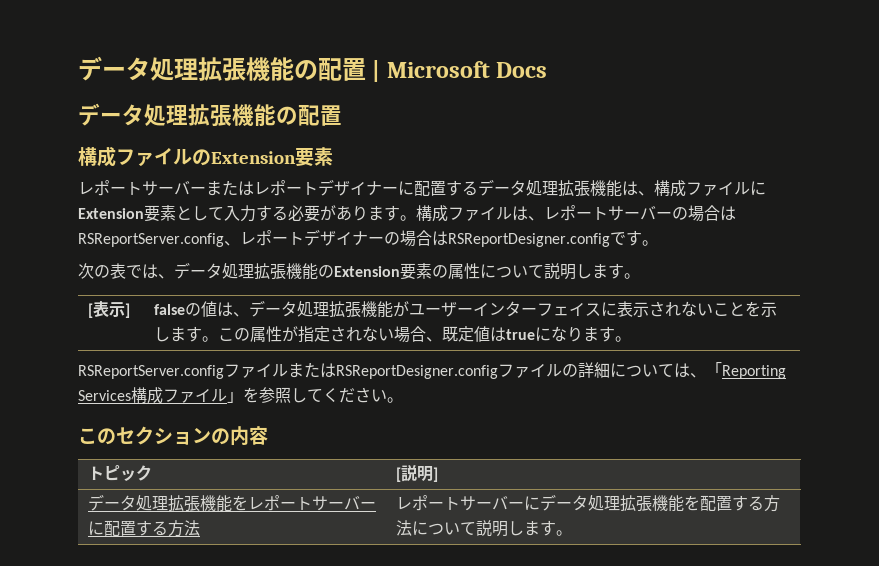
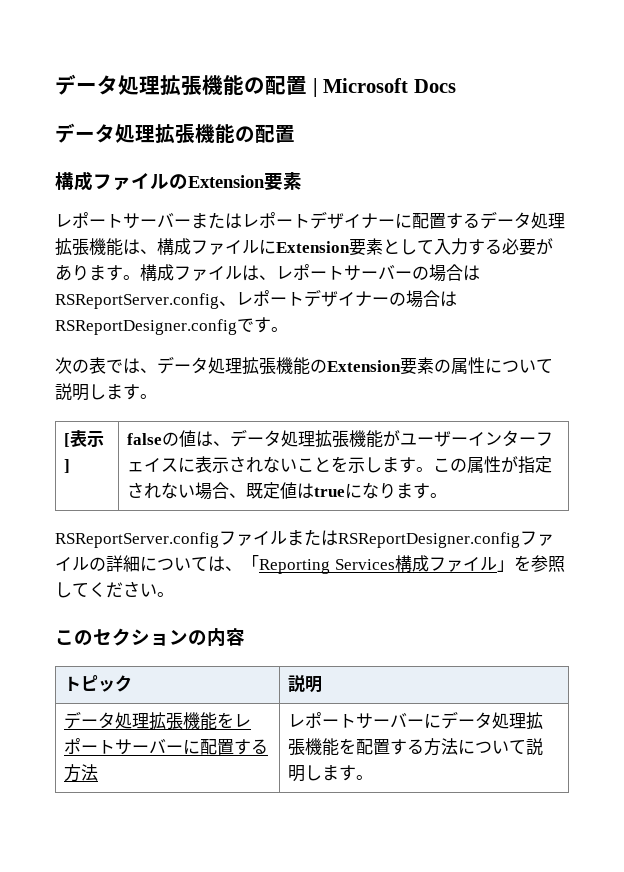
- トピック | [説明]
+ トピック | 説明

